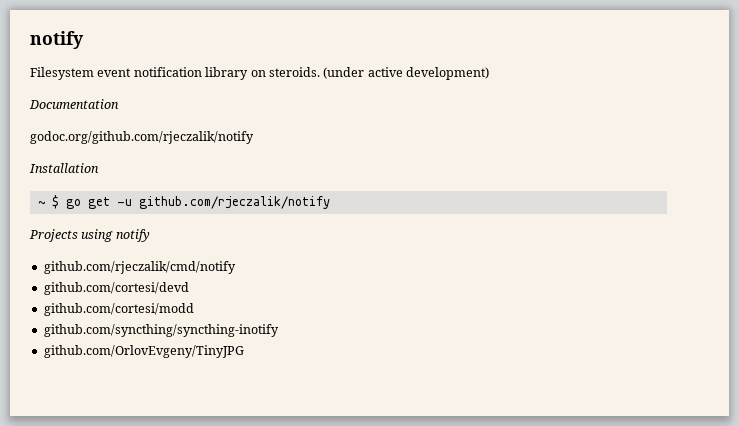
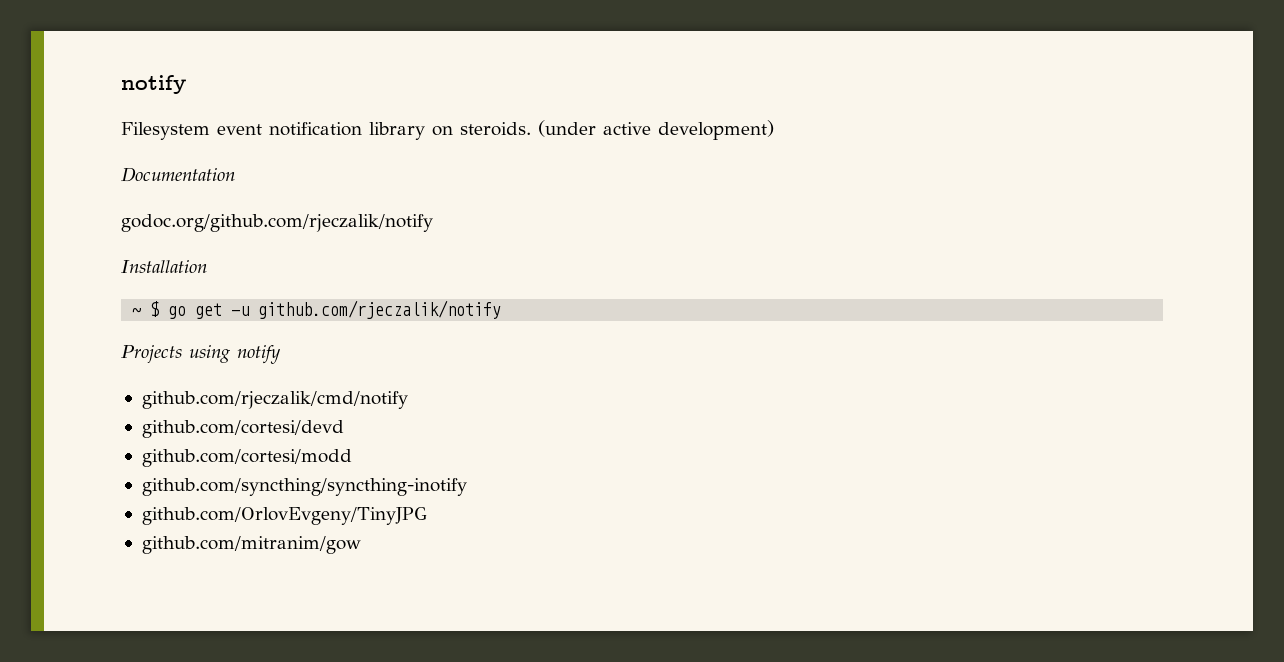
+ github.com/mitranim/gow

